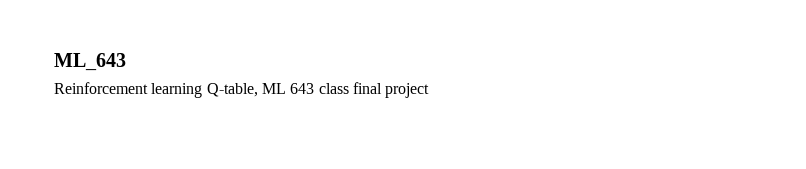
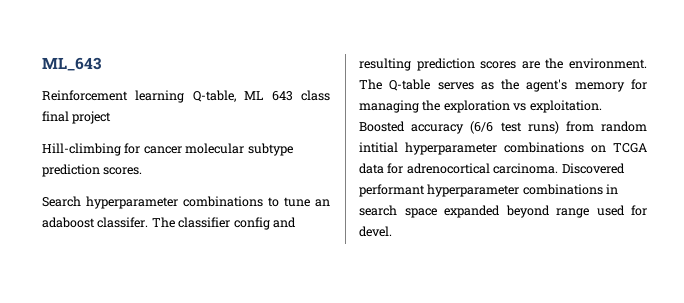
+ Hill-climbing for cancer molecular subtype prediction scores.
+ Search hyperparameter combinations to tune an adaboost classifer. The classifier config and resulting prediction scores are the environment. The Q-table serves as the agent's memory for managing the exploration vs exploitation. Boosted accuracy (6/6 test runs) from random intitial hyperparameter combinations on TCGA data for adrenocortical carcinoma. Discovered performant hyperparameter combinations in search space expanded beyond range used for devel.

